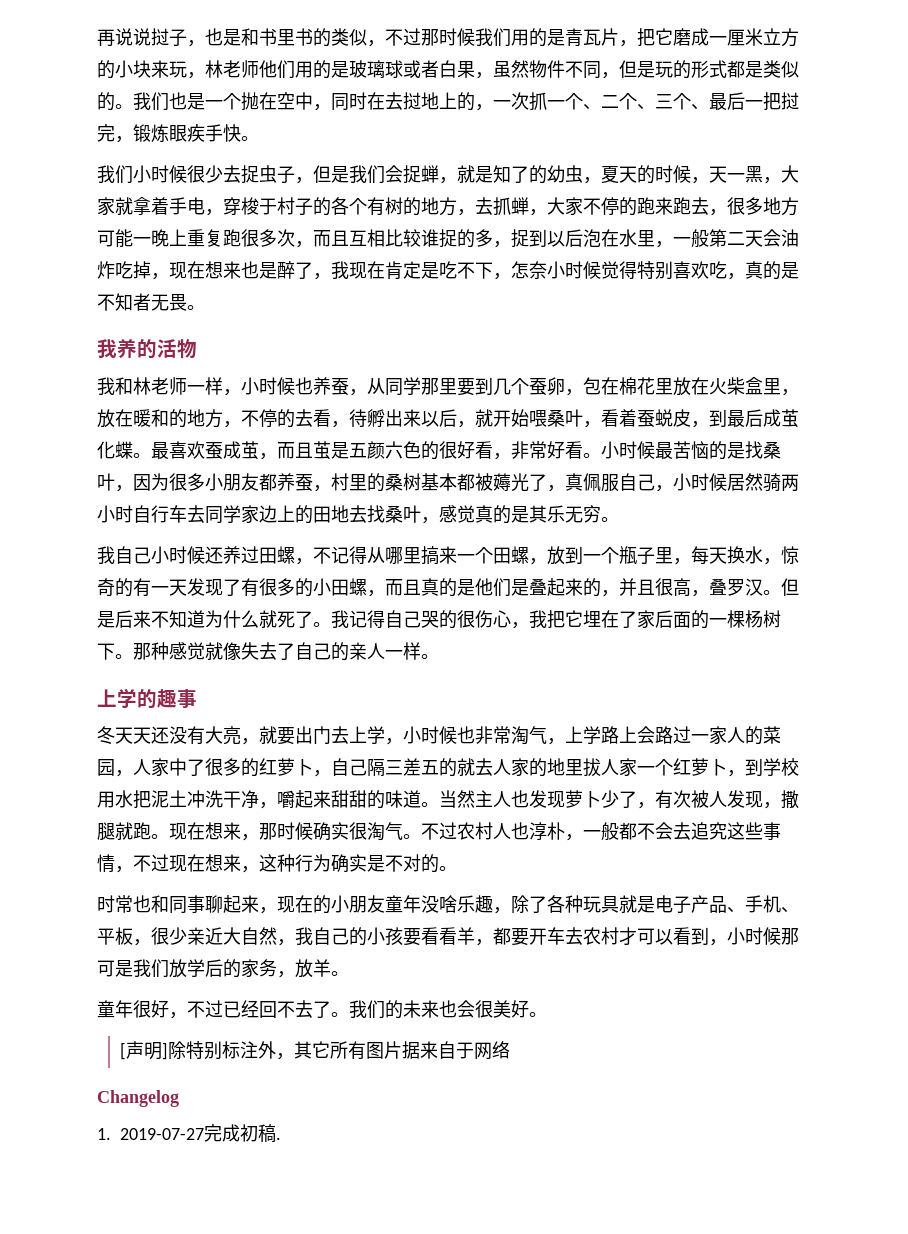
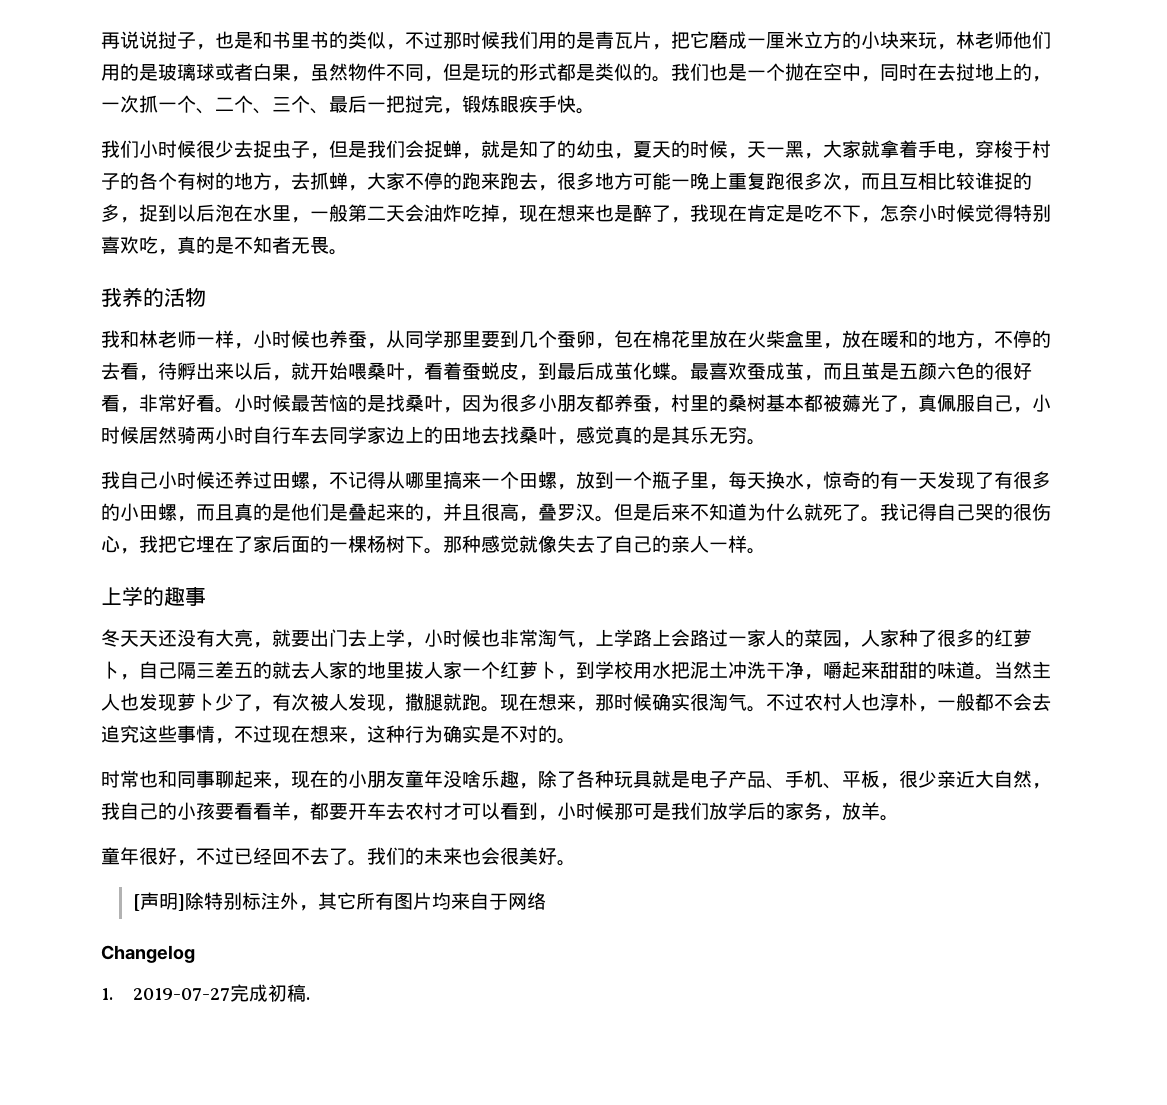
- 冬天天还没有大亮，就要出门去上学，小时候也非常淘气，上学路上会路过一家人的菜园，人家中了很多的红萝卜，自己隔三差五的就去人家的地里拔人家一个红萝卜，到学校用水把泥土冲洗干净，嚼起来甜甜的味道。
+ 冬天天还没有大亮，就要出门去上学，小时候也非常淘气，上学路上会路过一家人的菜园，人家种了很多的红萝卜，自己隔三差五的就去人家的地里拔人家一个红萝卜，到学校用水把泥土冲洗干净，嚼起来甜甜的味道。
- [声明]除特别标注外，其它所有图片据来自于网络
+ [声明]除特别标注外，其它所有图片均来自于网络

